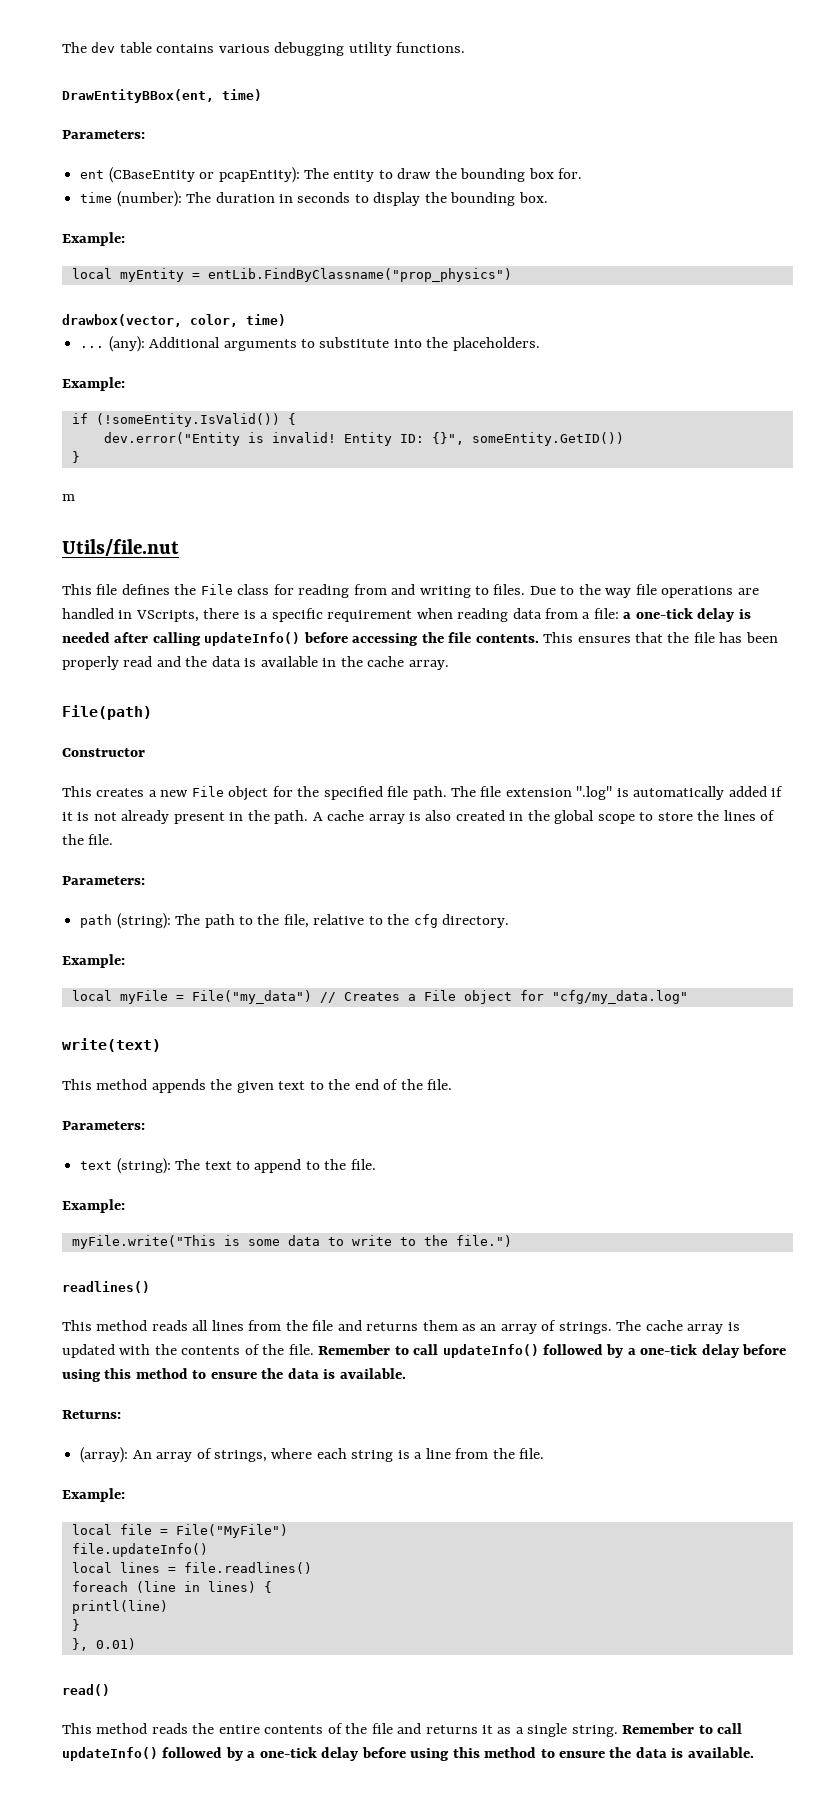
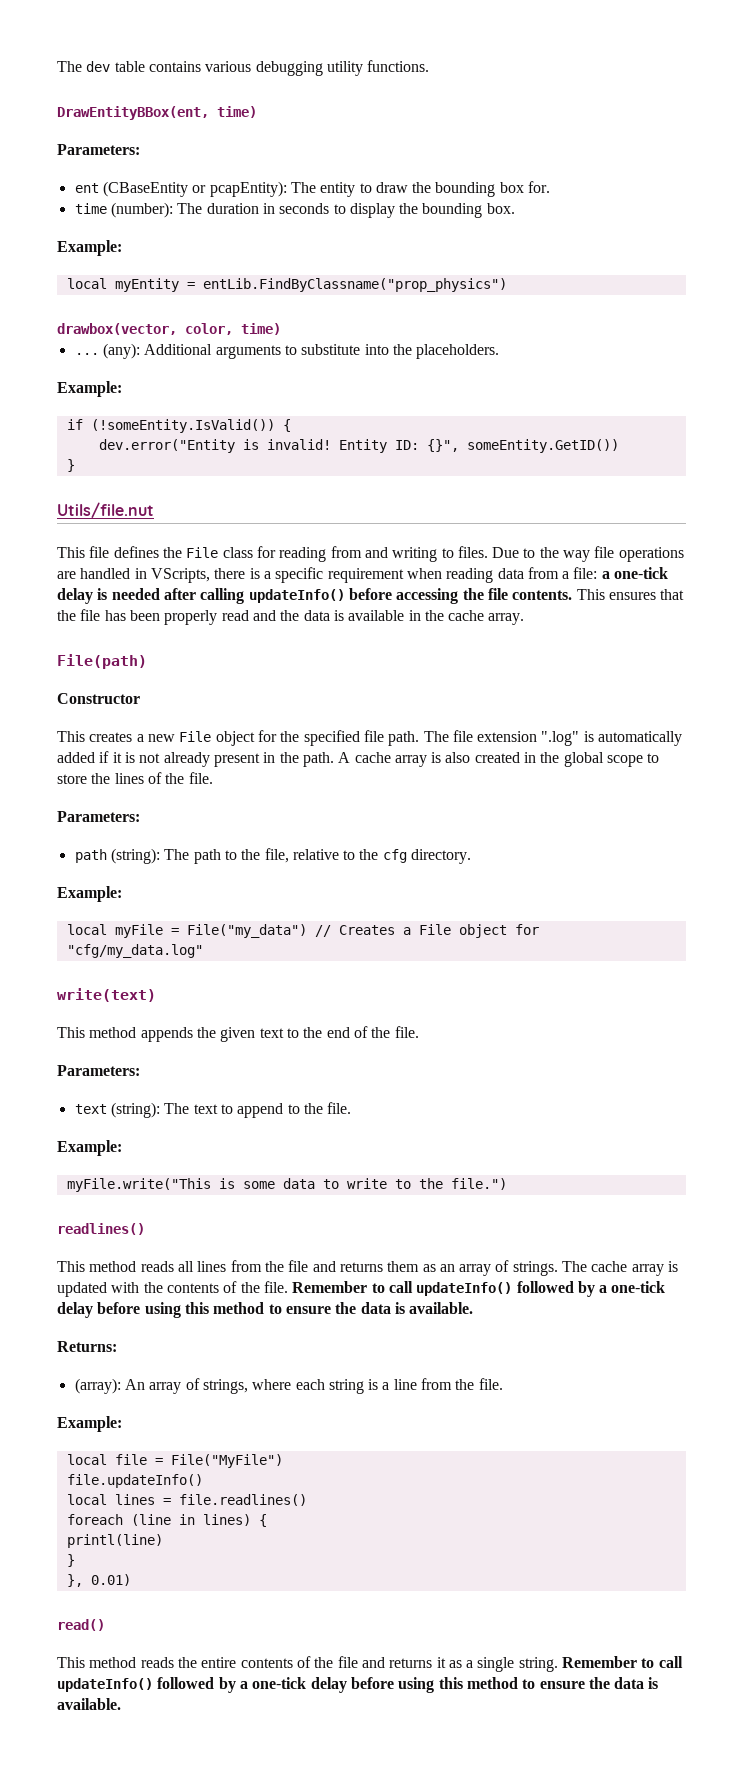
- m

